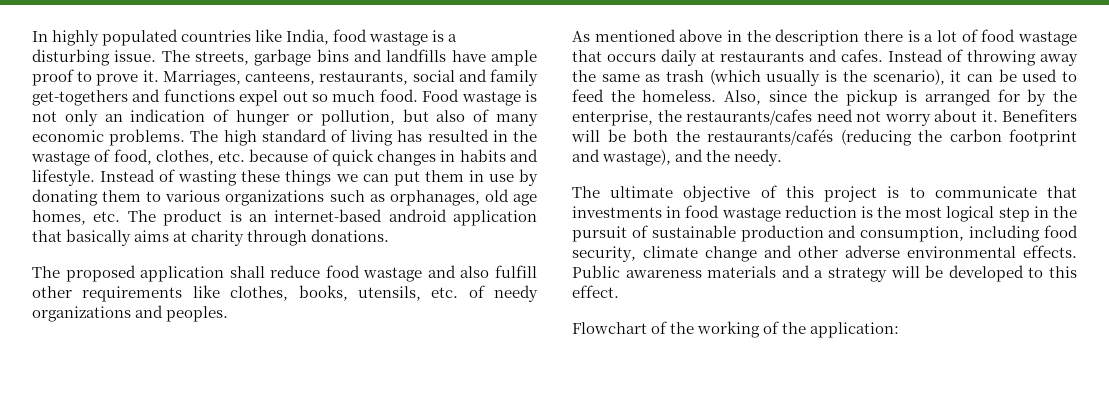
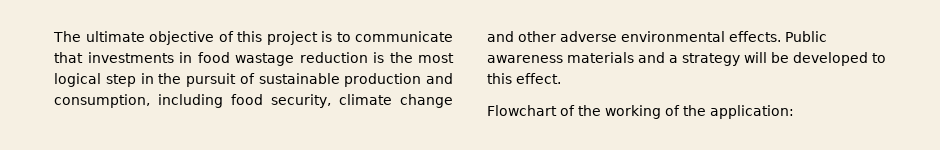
- In highly populated countries like India, food wastage is a disturbing issue. The streets, garbage bins and landfills have ample proof to prove it. Marriages, canteens, restaurants, social and family get-togethers and functions expel out so much food. Food wastage is not only an indication of hunger or pollution, but also of many economic problems. The high standard of living has resulted in the wastage of food, clothes, etc. because of quick changes in habits and lifestyle. Instead of wasting these things we can put them in use by donating them to various organizations such as orphanages, old age homes, etc. The product is an internet-based android application that basically aims at charity through donations.
- The proposed application shall reduce food wastage and also fulfill other requirements like clothes, books, utensils, etc. of needy organizations and peoples.
- As mentioned above in the description there is a lot of food wastage that occurs daily at restaurants and cafes. Instead of throwing away the same as trash (which usually is the scenario), it can be used to feed the homeless. Also, since the pickup is arranged for by the enterprise, the restaurants/cafes need not worry about it. Benefiters will be both the restaurants/cafés (reducing the carbon footprint and wastage), and the needy.

